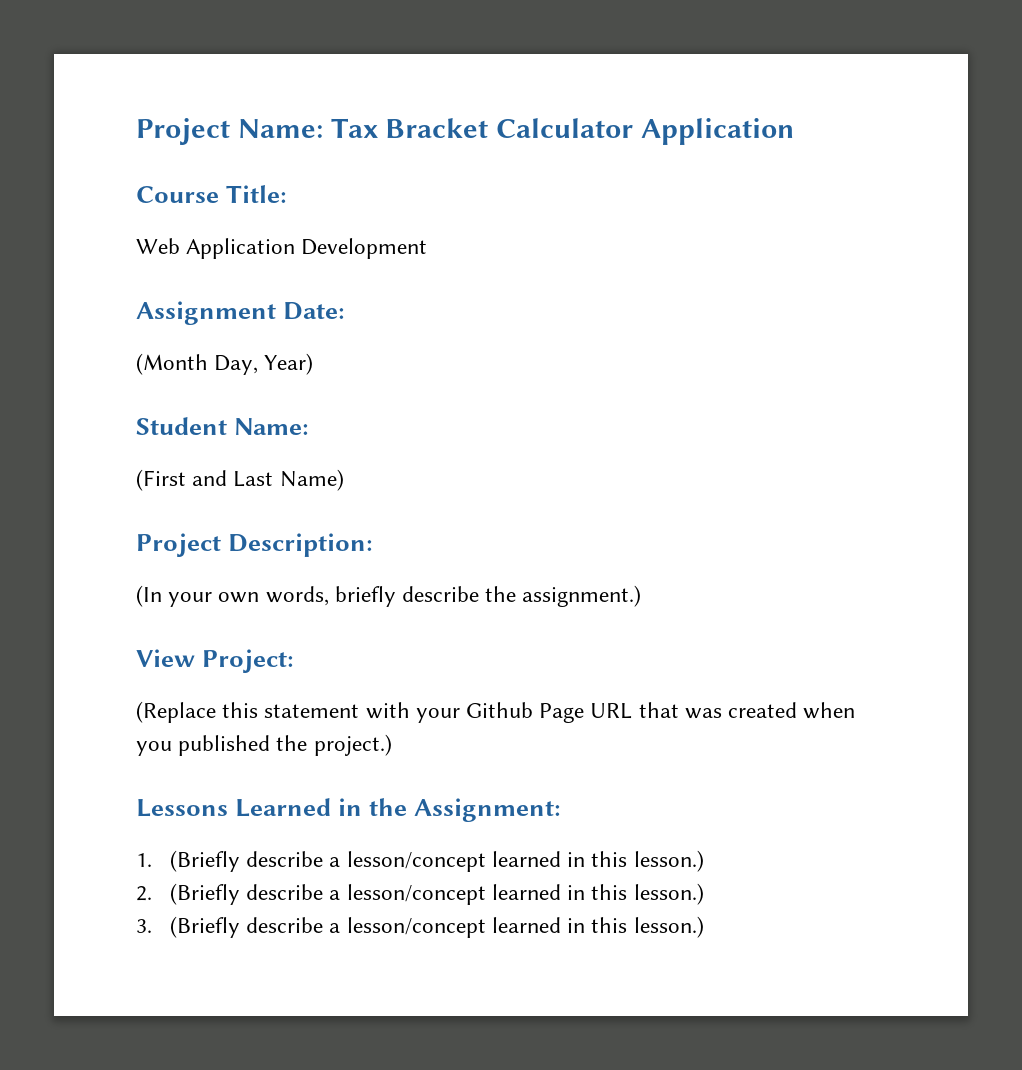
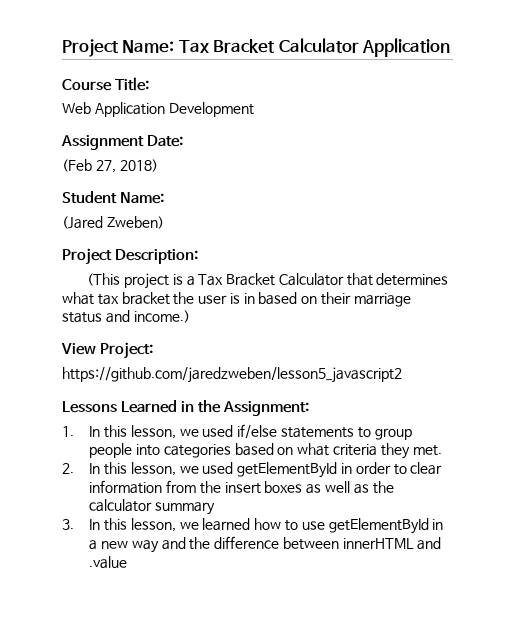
- (Month Day, Year)
+ (Feb 27, 2018)
- (First and Last Name)
+ (Jared Zweben)
  Project Description:
- (In your own words, briefly describe the assignment.)
+ (This project is a Tax Bracket Calculator that determines what tax bracket the user is in based on their marriage status and income.)
  View Project:
- (Replace this statement with your Github Page URL that was created when you published the project.)
+ https://github.com/jaredzweben/lesson5_javascript2
- 1. (Briefly describe a lesson/concept learned in this lesson.)
- 2. (Briefly describe a lesson/concept learned in this lesson.)
- 3. (Briefly describe a lesson/concept learned in this lesson.)
+ 1. In this lesson, we used if/else statements to group people into categories based on what criteria they met.
+ 2. In this lesson, we used getElementById in order to clear information from the insert boxes as well as the calculator summary
+ 3. In this lesson, we learned how to use getElementById in a new way and the difference between innerHTML and .value

